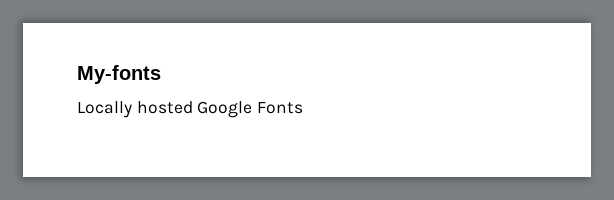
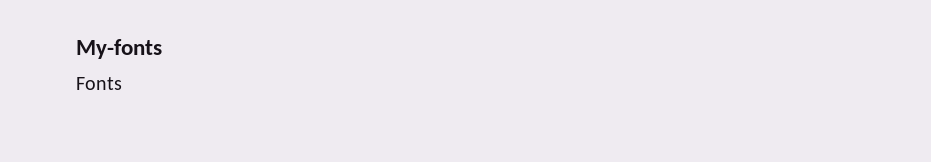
- Locally hosted Google Fonts
+ Fonts

